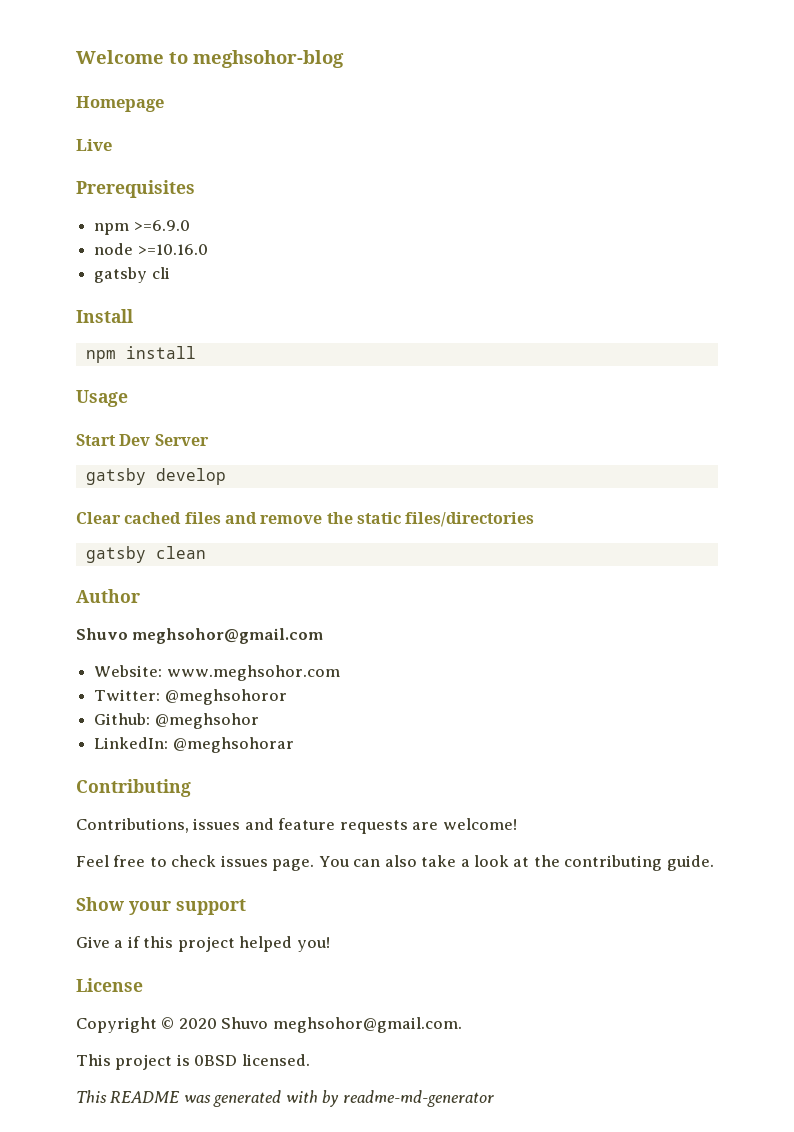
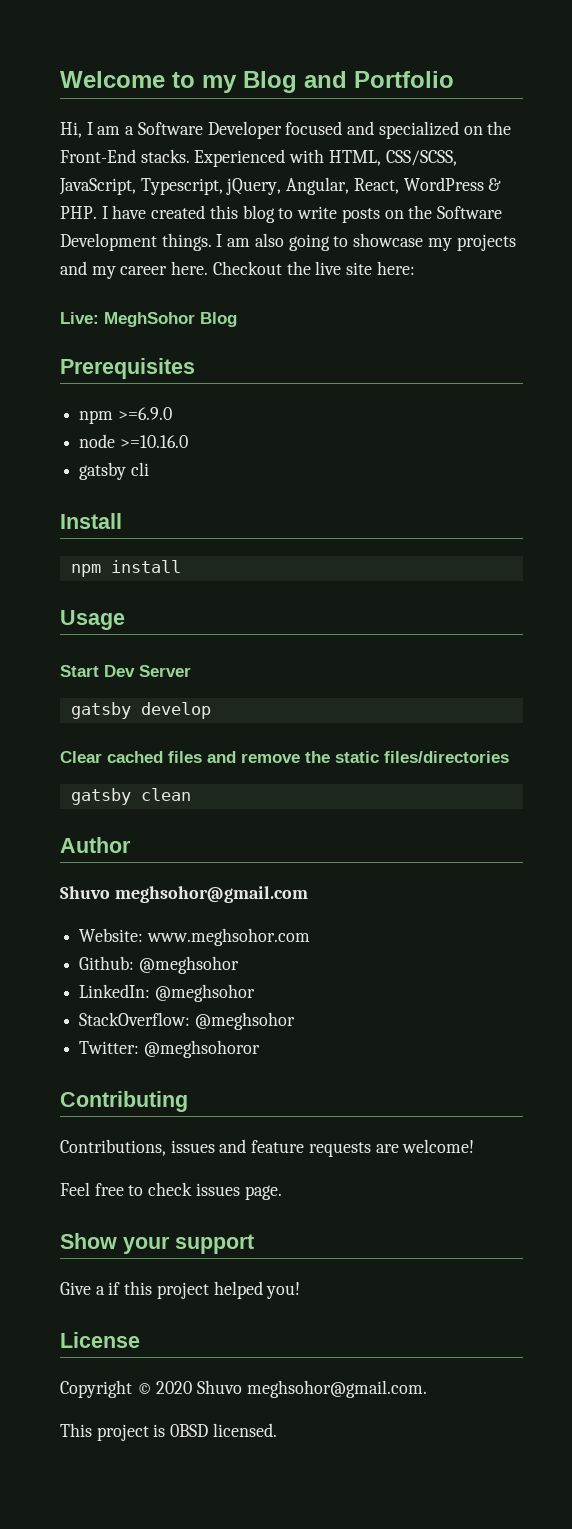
- Welcome to meghsohor-blog
- Homepage
- Live
+ Welcome to my Blog and Portfolio
+ Hi, I am a Software Developer focused and specialized on the Front-End stacks. Experienced with HTML, CSS/SCSS, JavaScript, Typescript, jQuery, Angular, React, WordPress & PHP. I have created this blog to write posts on the Software Development things. I am also going to showcase my projects and my career here. Checkout the live site here:
+ Live: MeghSohor Blog
- Twitter: @meghsohoror
- LinkedIn: @meghsohorar
+ LinkedIn: @meghsohor
+ StackOverflow: @meghsohor
+ Twitter: @meghsohoror
- You can also take a look at the contributing guide.
- This README was generated with by readme-md-generator

